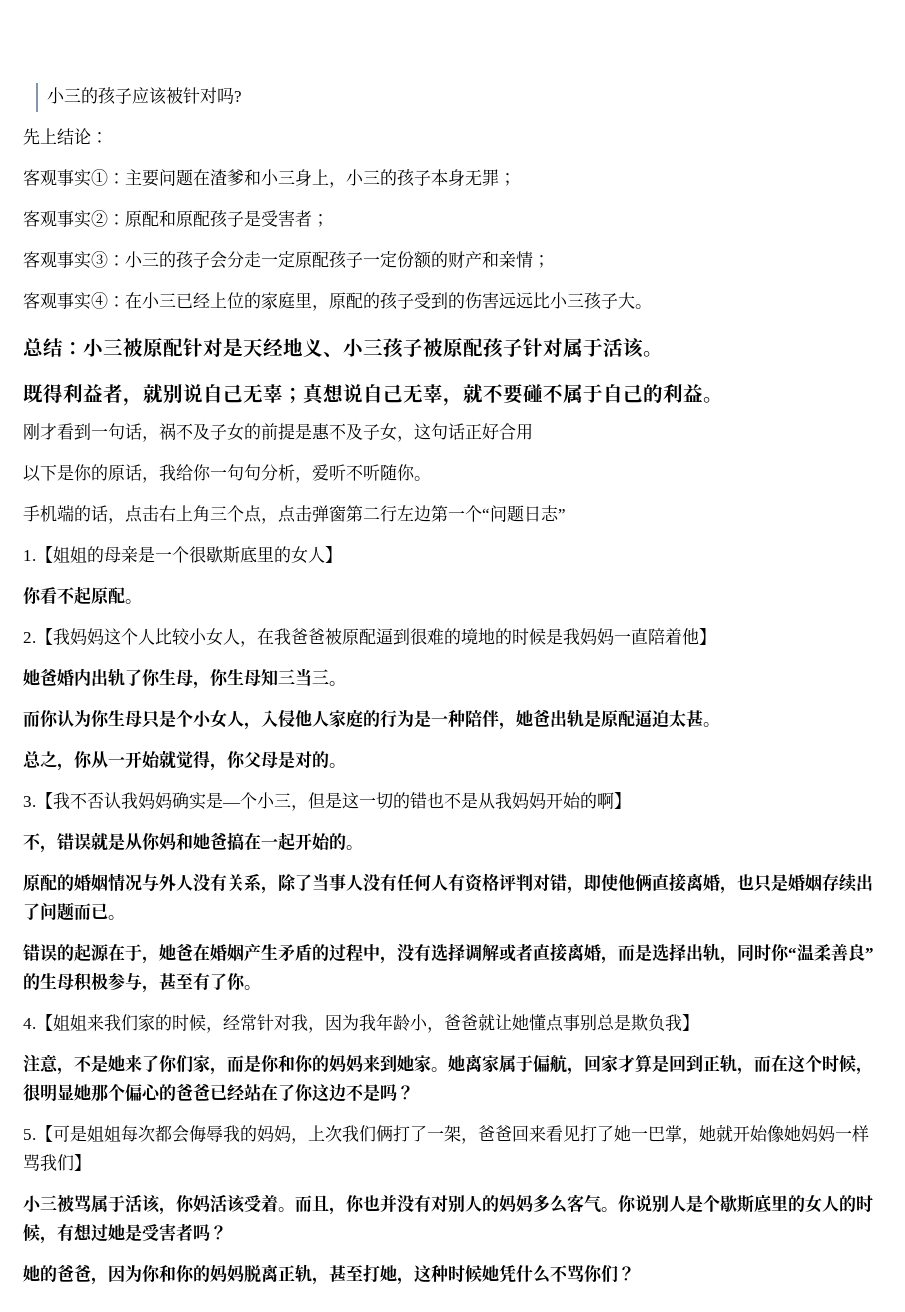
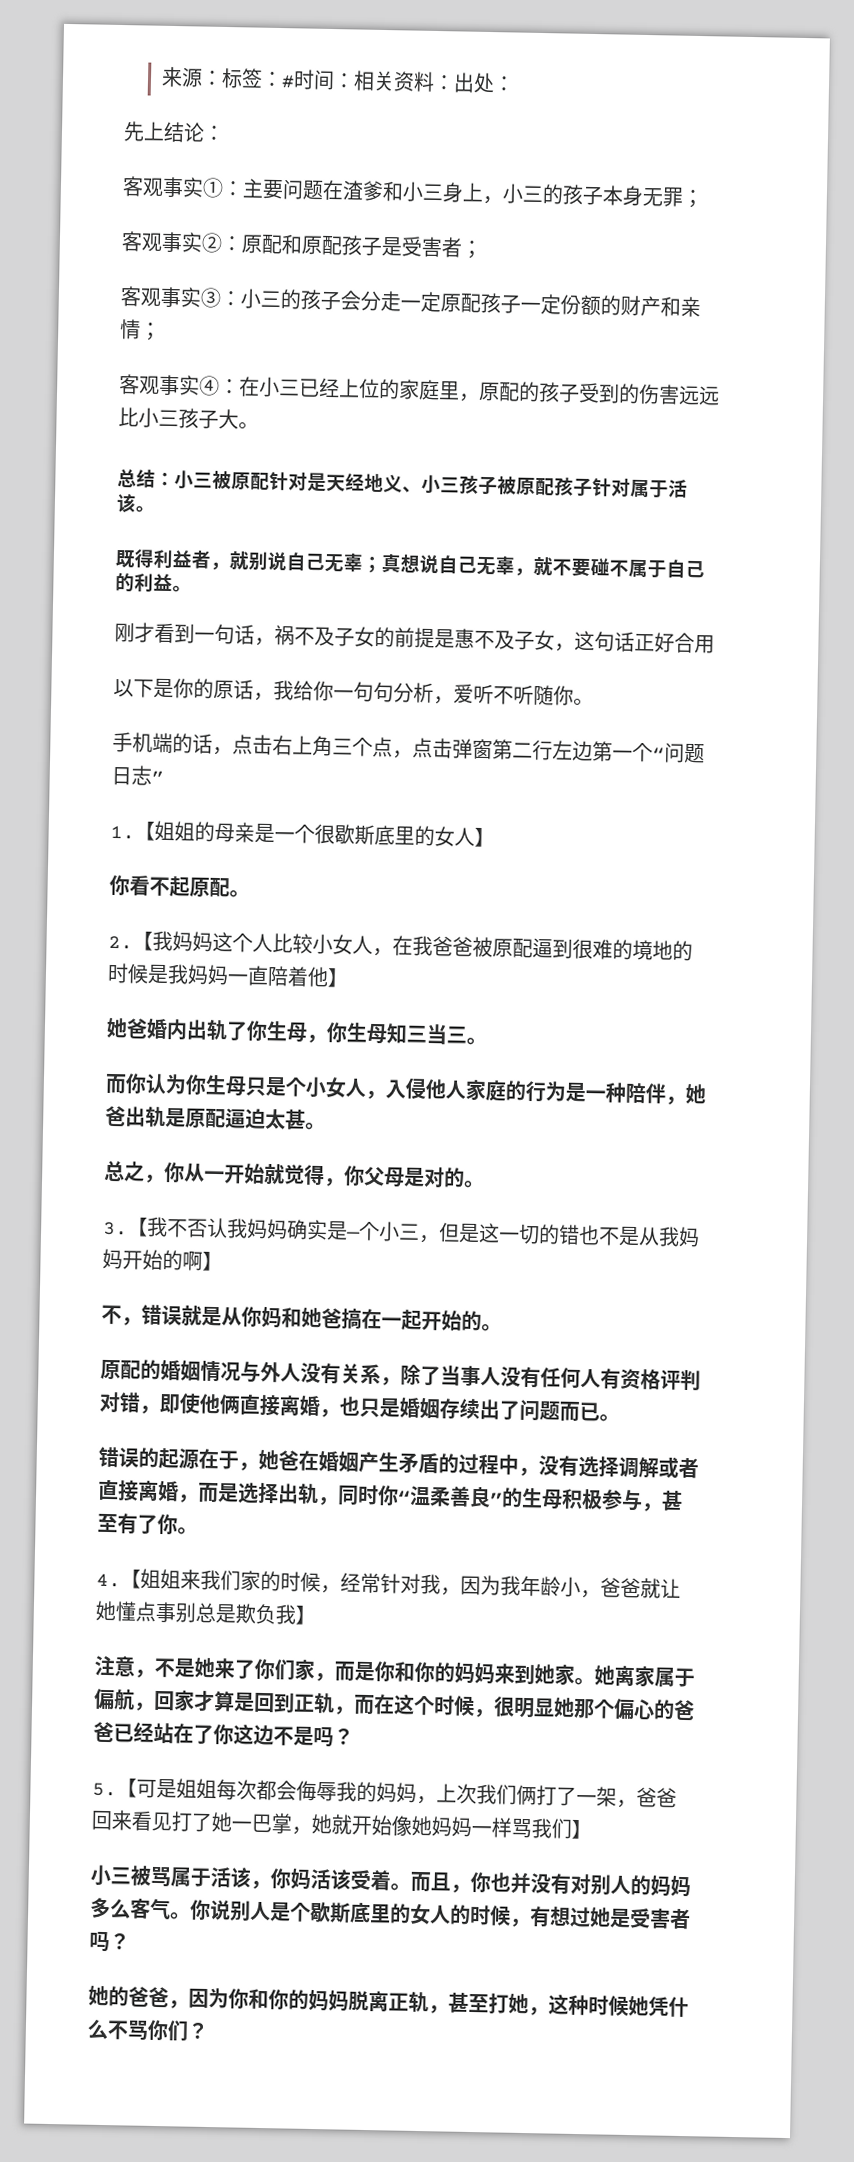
- 小三的孩子应该被针对吗?
+ 来源：标签：#时间：相关资料：出处：

